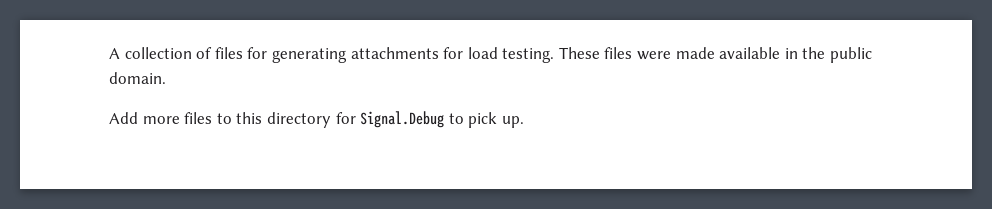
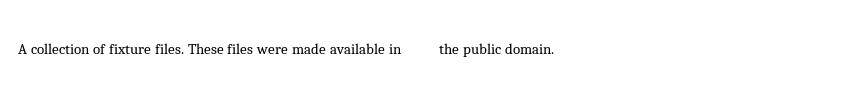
- A collection of files for generating attachments for load testing.
+ A collection of fixture files.
- Add more files to this directory for Signal.Debug to pick up.

